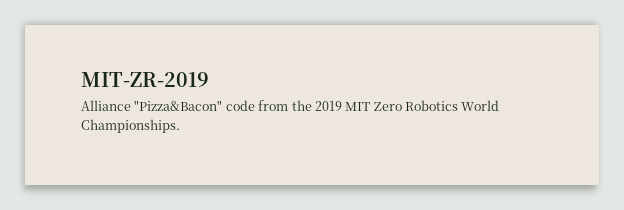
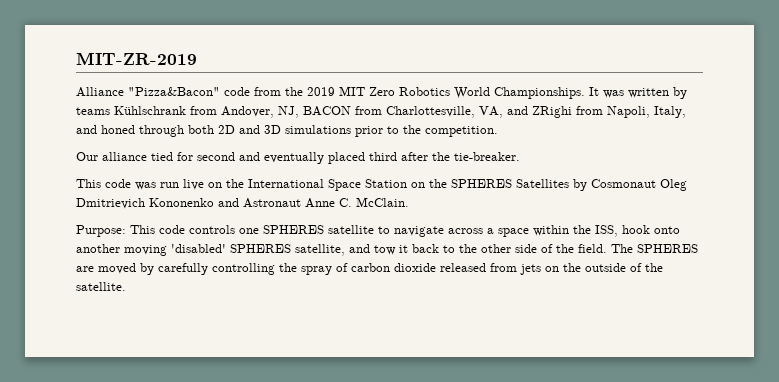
+ It was written by teams Kühlschrank from Andover, NJ, BACON from Charlottesville, VA, and ZRighi from Napoli, Italy, and honed through both 2D and 3D simulations prior to the competition.
+ Our alliance tied for second and eventually placed third after the tie-breaker.
+ This code was run live on the International Space Station on the SPHERES Satellites by Cosmonaut Oleg Dmitrievich Kononenko and Astronaut Anne C. McClain.
+ Purpose: This code controls one SPHERES satellite to navigate across a space within the ISS, hook onto another moving 'disabled' SPHERES satellite, and tow it back to the other side of the field. The SPHERES are moved by carefully controlling the spray of carbon dioxide released from jets on the outside of the satellite.

